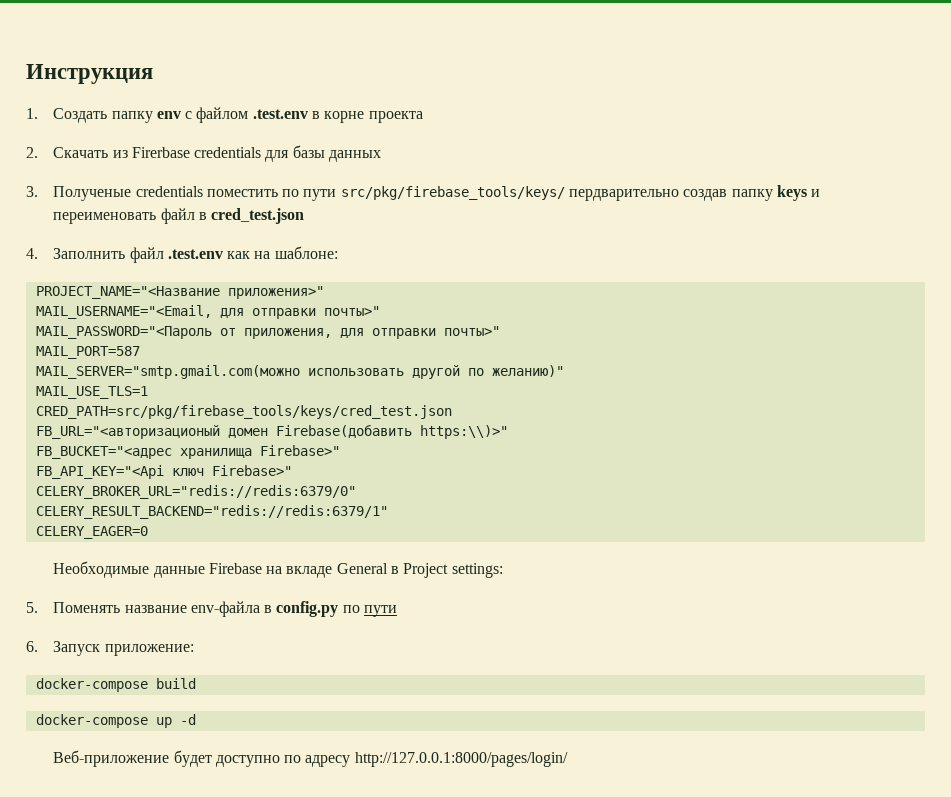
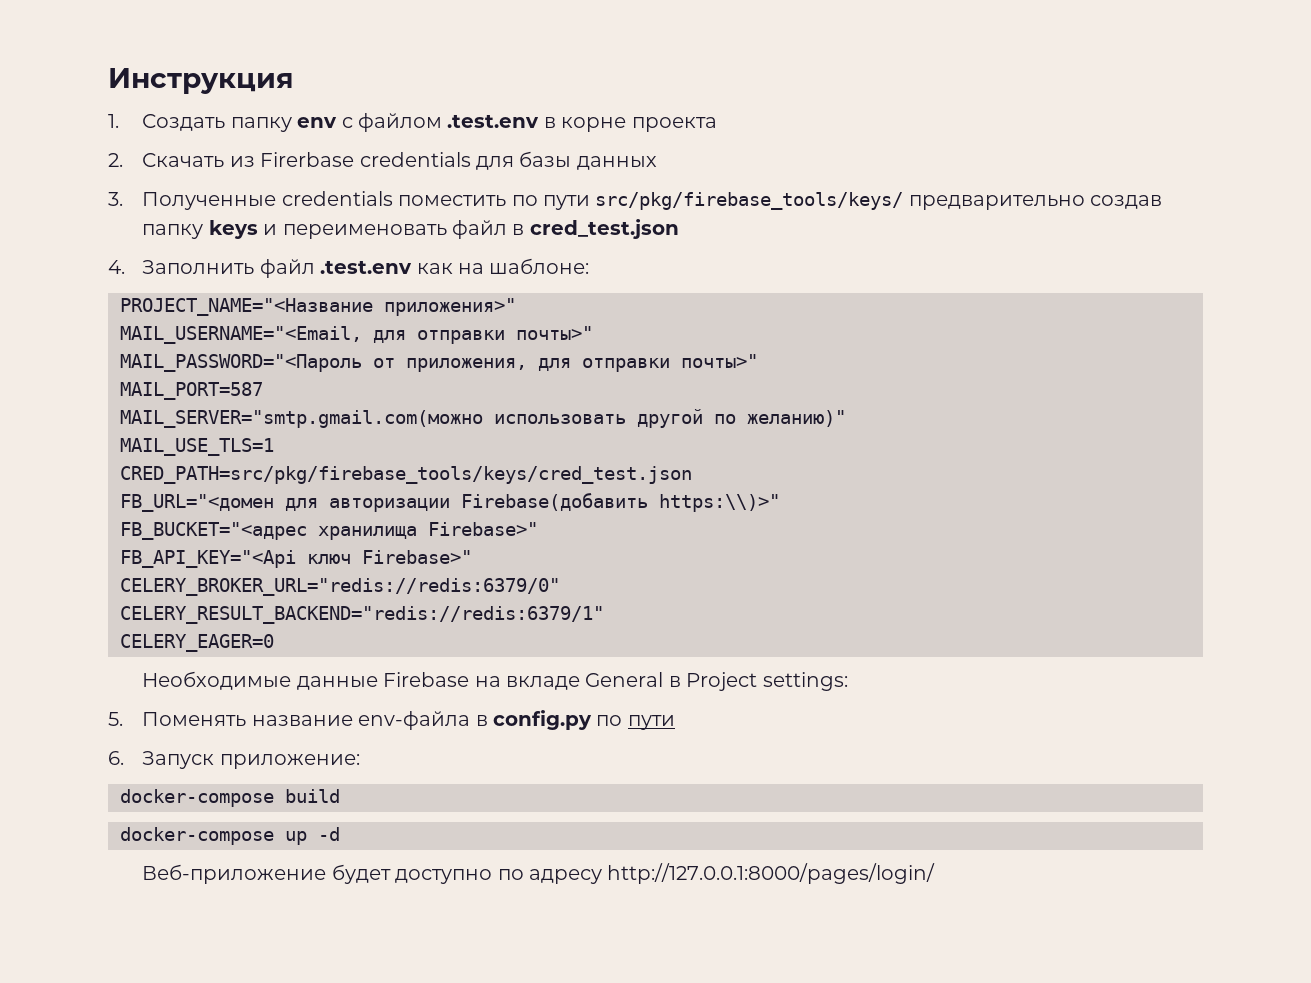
- 3. Полученые credentials поместить по пути src/pkg/firebase_tools/keys/ пердварительно создав папку keys и переименовать файл в cred_test.json
+ 3. Полученные credentials поместить по пути src/pkg/firebase_tools/keys/ предварительно создав папку keys и переименовать файл в cred_test.json
- FB_URL="<авторизационый домен Firebase(добавить https:\\)>"
+ FB_URL="<домен для авторизации Firebase(добавить https:\\)>"

